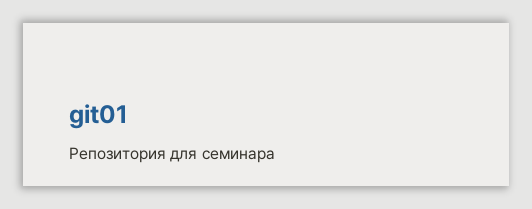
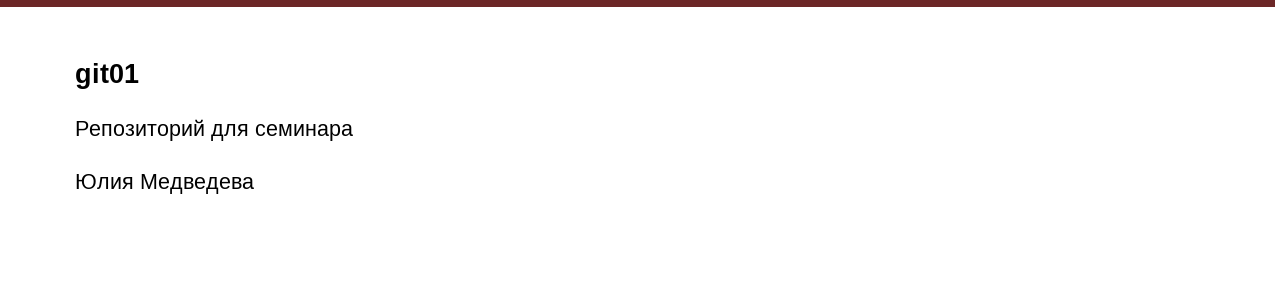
- Репозитория для семинара
+ Репозиторий для семинара
+ Юлия Медведева

